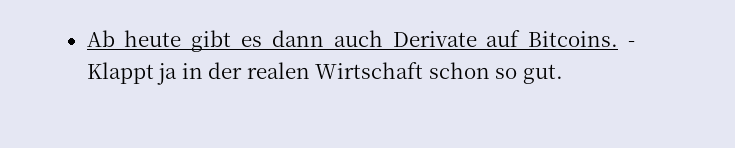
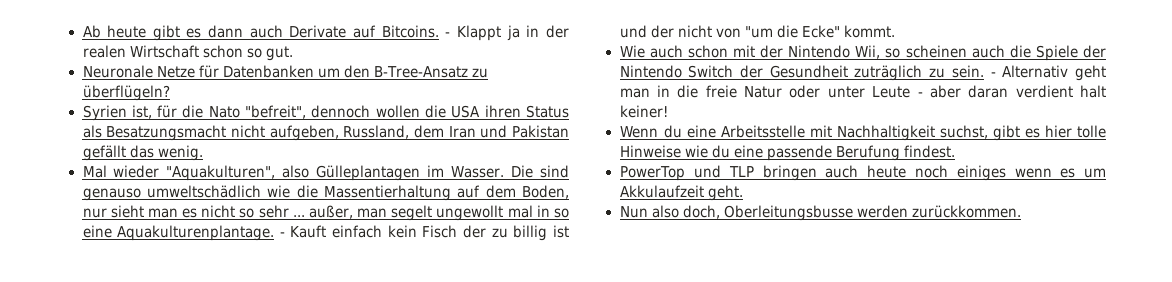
+ Neuronale Netze für Datenbanken um den B-Tree-Ansatz zu überflügeln?
+ Syrien ist, für die Nato "befreit", dennoch wollen die USA ihren Status als Besatzungsmacht nicht aufgeben, Russland, dem Iran und Pakistan gefällt das wenig.
+ Mal wieder "Aquakulturen", also Gülleplantagen im Wasser. Die sind genauso umweltschädlich wie die Massentierhaltung auf dem Boden, nur sieht man es nicht so sehr ... außer, man segelt ungewollt mal in so eine Aquakulturenplantage. - Kauft einfach kein Fisch der zu billig ist und der nicht von "um die Ecke" kommt.
+ Wie auch schon mit der Nintendo Wii, so scheinen auch die Spiele der Nintendo Switch der Gesundheit zuträglich zu sein. - Alternativ geht man in die freie Natur oder unter Leute - aber daran verdient halt keiner!
+ Wenn du eine Arbeitsstelle mit Nachhaltigkeit suchst, gibt es hier tolle Hinweise wie du eine passende Berufung findest.
+ PowerTop und TLP bringen auch heute noch einiges wenn es um Akkulaufzeit geht.
+ Nun also doch, Oberleitungsbusse werden zurückkommen.

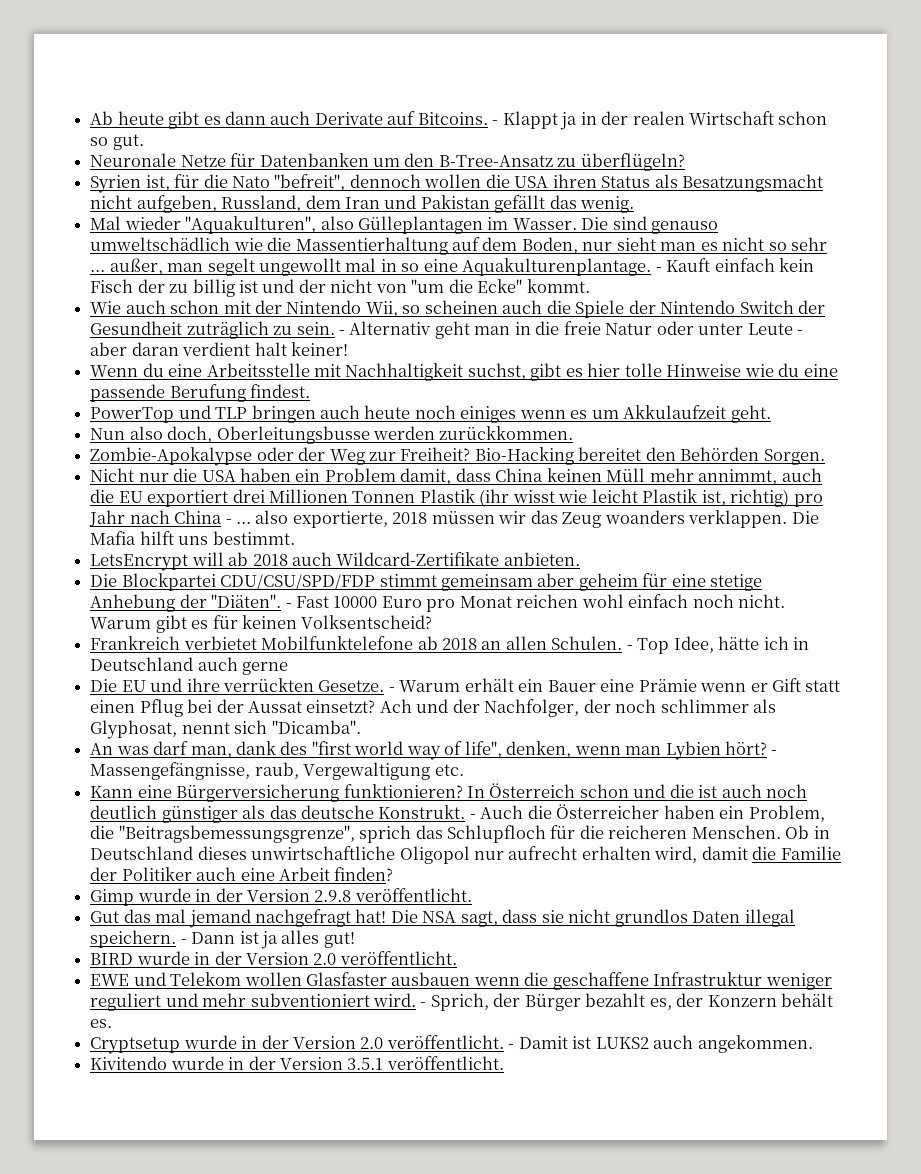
+ Zombie-Apokalypse oder der Weg zur Freiheit? Bio-Hacking bereitet den Behörden Sorgen.
+ Nicht nur die USA haben ein Problem damit, dass China keinen Müll mehr annimmt, auch die EU exportiert drei Millionen Tonnen Plastik (ihr wisst wie leicht Plastik ist, richtig) pro Jahr nach China - ... also exportierte, 2018 müssen wir das Zeug woanders verklappen. Die Mafia hilft uns bestimmt.
+ LetsEncrypt will ab 2018 auch Wildcard-Zertifikate anbieten.
+ Die Blockpartei CDU/CSU/SPD/FDP stimmt gemeinsam aber geheim für eine stetige Anhebung der "Diäten". - Fast 10000 Euro pro Monat reichen wohl einfach noch nicht. Warum gibt es für keinen Volksentscheid?
+ Frankreich verbietet Mobilfunktelefone ab 2018 an allen Schulen. - Top Idee, hätte ich in Deutschland auch gerne
+ Die EU und ihre verrückten Gesetze. - Warum erhält ein Bauer eine Prämie wenn er Gift statt einen Pflug bei der Aussat einsetzt? Ach und der Nachfolger, der noch schlimmer als Glyphosat, nennt sich "Dicamba".
+ An was darf man, dank des "first world way of life", denken, wenn man Lybien hört? - Massengefängnisse, raub, Vergewaltigung etc.
+ Kann eine Bürgerversicherung funktionieren? In Österreich schon und die ist auch noch deutlich günstiger als das deutsche Konstrukt. - Auch die Österreicher haben ein Problem, die "Beitragsbemessungsgrenze", sprich das Schlupfloch für die reicheren Menschen. Ob in Deutschland dieses unwirtschaftliche Oligopol nur aufrecht erhalten wird, damit die Familie der Politiker auch eine Arbeit finden?
+ Gimp wurde in der Version 2.9.8 veröffentlicht.
+ Gut das mal jemand nachgefragt hat! Die NSA sagt, dass sie nicht grundlos Daten illegal speichern. - Dann ist ja alles gut!
+ BIRD wurde in der Version 2.0 veröffentlicht.
+ EWE und Telekom wollen Glasfaster ausbauen wenn die geschaffene Infrastruktur weniger reguliert und mehr subventioniert wird. - Sprich, der Bürger bezahlt es, der Konzern behält es.
+ Cryptsetup wurde in der Version 2.0 veröffentlicht. - Damit ist LUKS2 auch angekommen.
+ Kivitendo wurde in der Version 3.5.1 veröffentlicht.

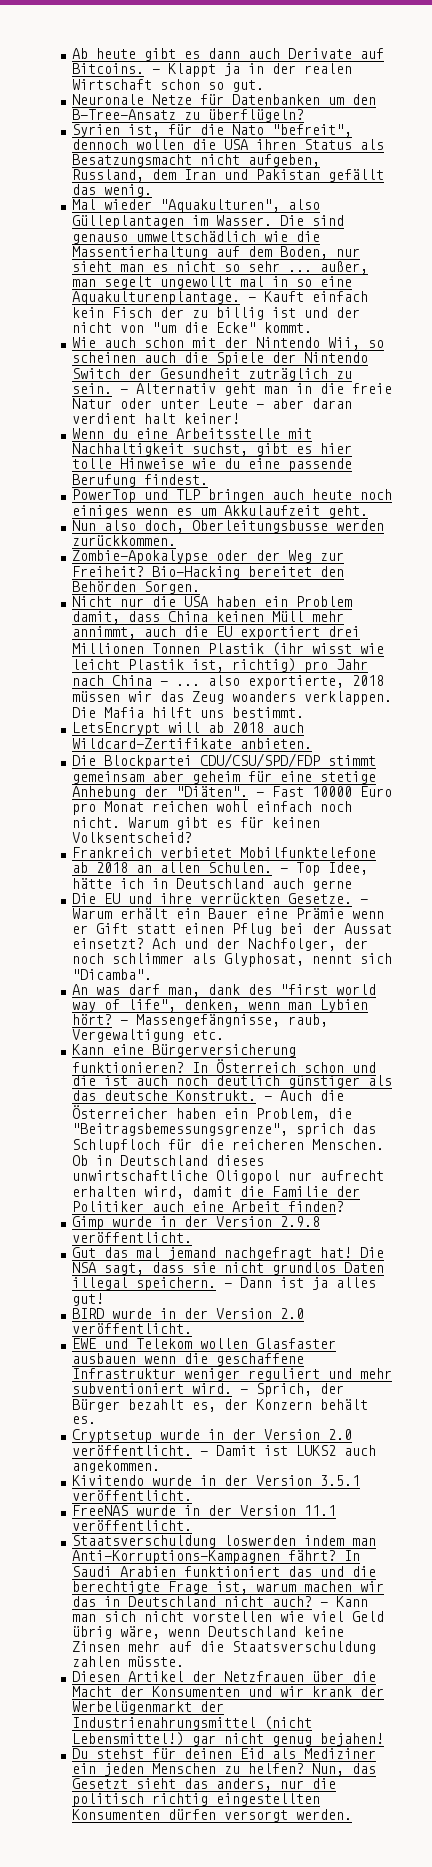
+ FreeNAS wurde in der Version 11.1 veröffentlicht.
+ Staatsverschuldung loswerden indem man Anti-Korruptions-Kampagnen fährt? In Saudi Arabien funktioniert das und die berechtigte Frage ist, warum machen wir das in Deutschland nicht auch? - Kann man sich nicht vorstellen wie viel Geld übrig wäre, wenn Deutschland keine Zinsen mehr auf die Staatsverschuldung zahlen müsste.
+ Diesen Artikel der Netzfrauen über die Macht der Konsumenten und wir krank der Werbelügenmarkt der Industrienahrungsmittel (nicht Lebensmittel!) gar nicht genug bejahen!
+ Du stehst für deinen Eid als Mediziner ein jeden Menschen zu helfen? Nun, das Gesetzt sieht das anders, nur die politisch richtig eingestellten Konsumenten dürfen versorgt werden.

